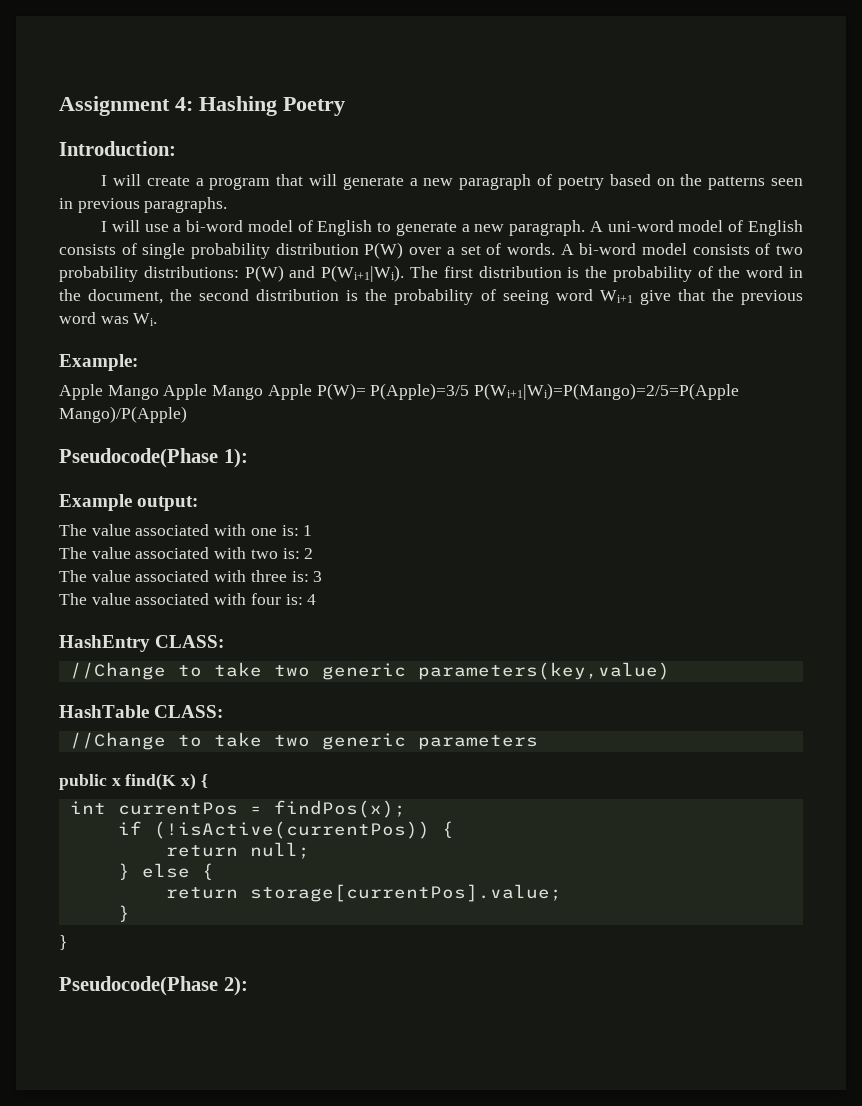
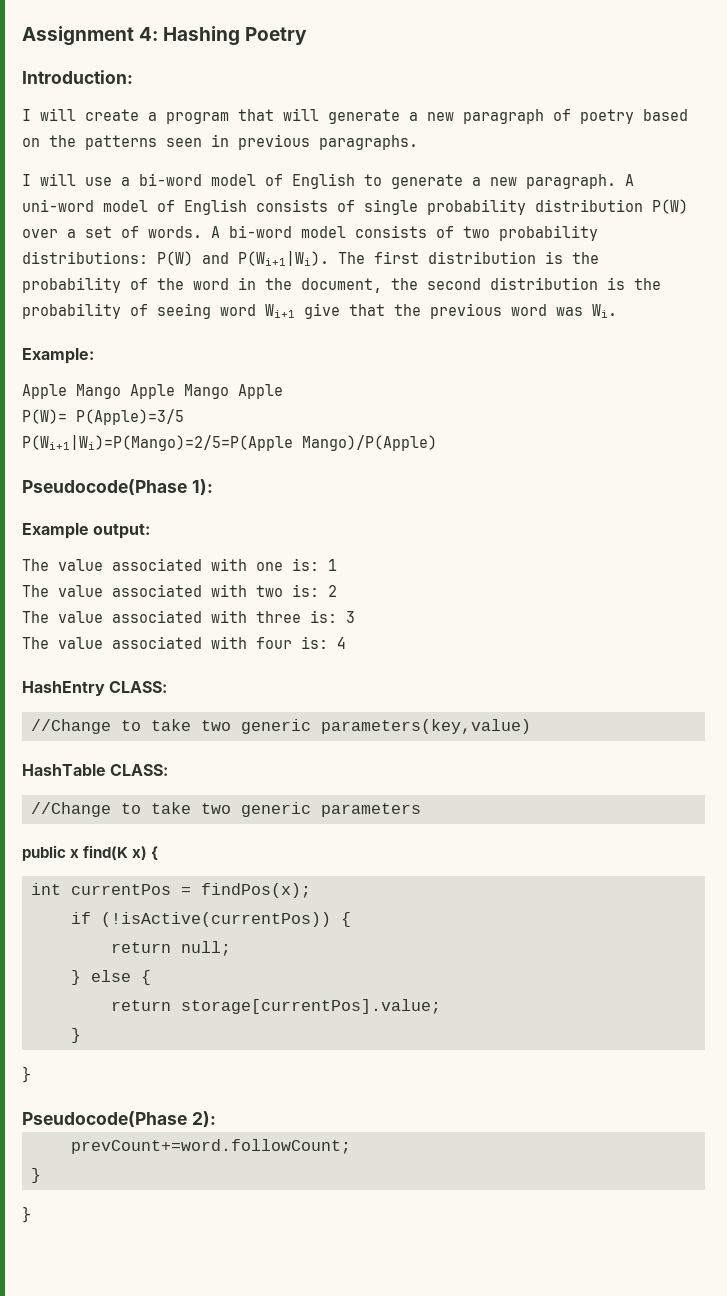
- Apple Mango Apple Mango Apple P(W)= P(Apple)=3/5 P(Wi+1|Wi)=P(Mango)=2/5=P(Apple Mango)/P(Apple)
+ Apple Mango Apple Mango Apple
+ P(W)= P(Apple)=3/5
+ P(Wi+1|Wi)=P(Mango)=2/5=P(Apple Mango)/P(Apple)
+ prevCount+=word.followCount;
+ }
+ }

